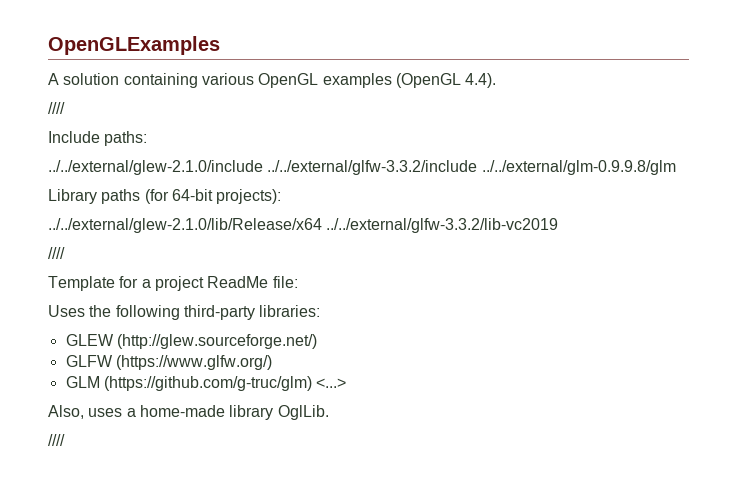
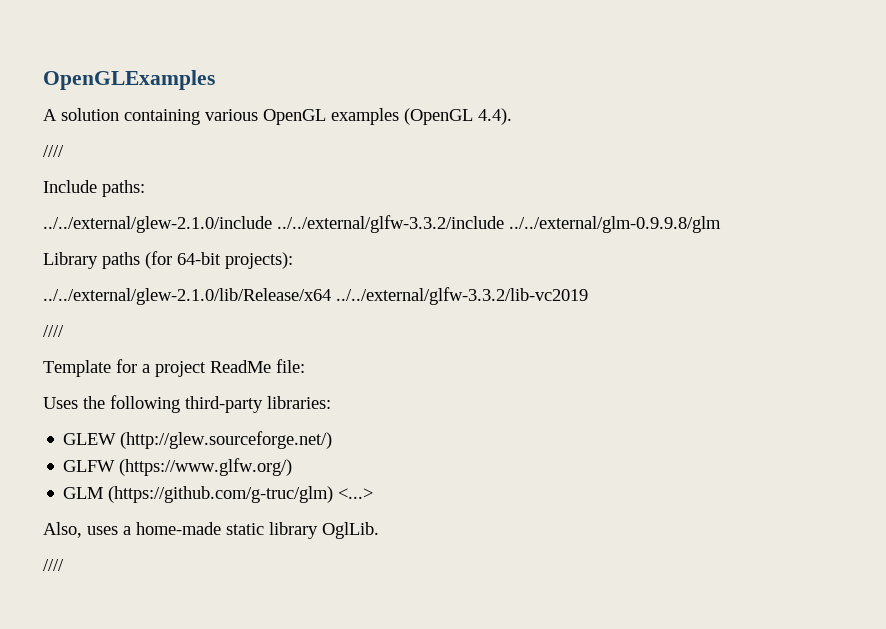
- Also, uses a home-made library OglLib.
+ Also, uses a home-made static library OglLib.

